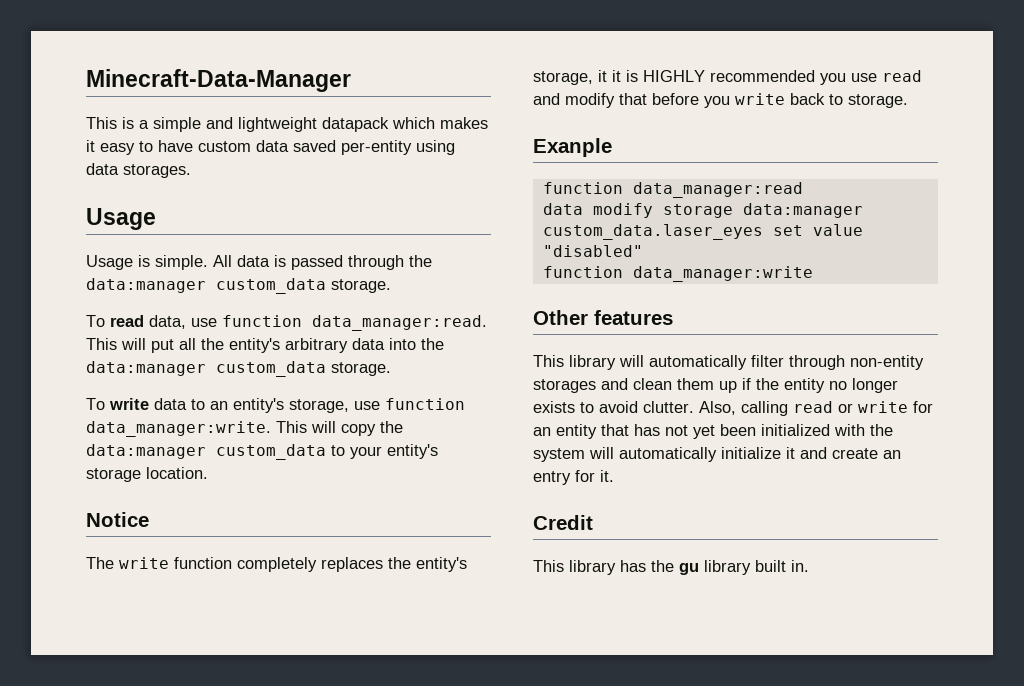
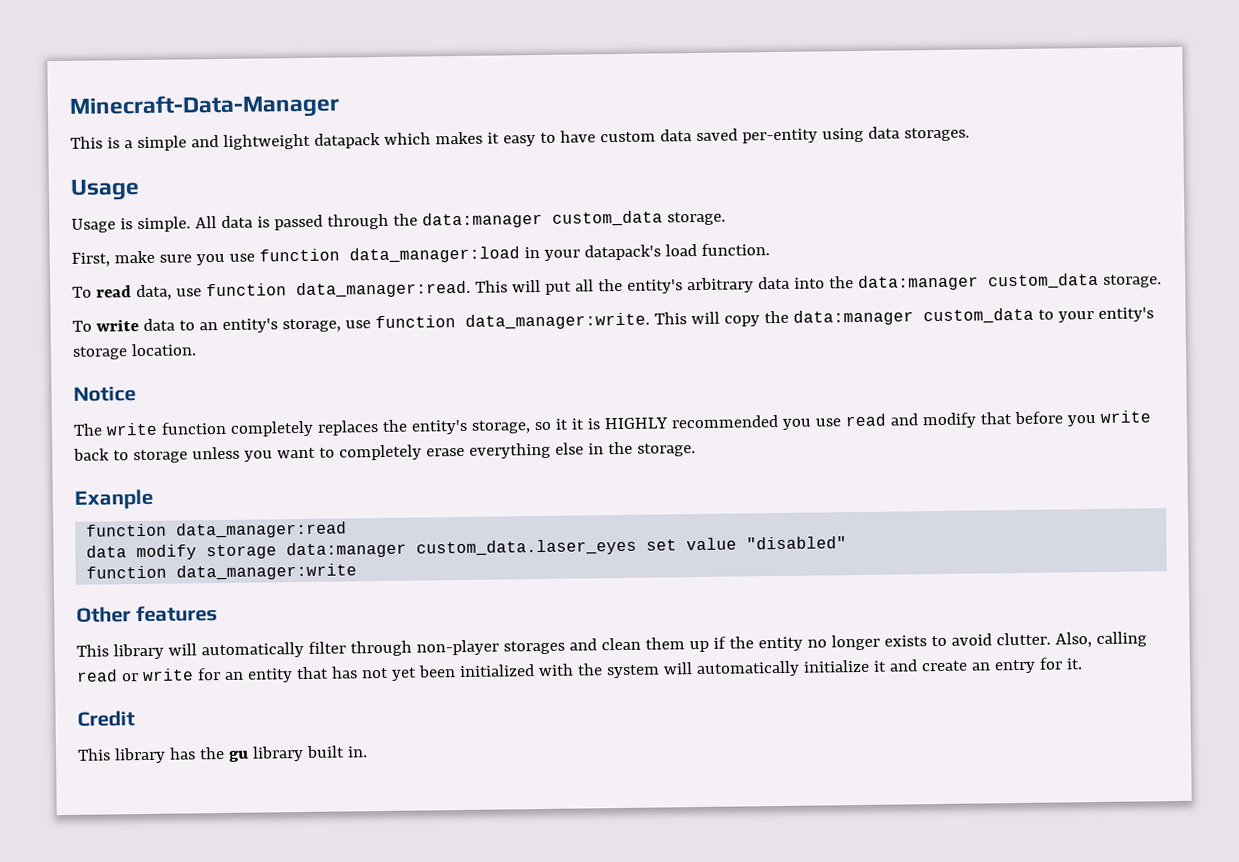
+ First, make sure you use function data_manager:load in your datapack's load function.
- The write function completely replaces the entity's storage, it it is HIGHLY recommended you use read and modify that before you write back to storage.
+ The write function completely replaces the entity's storage, so it it is HIGHLY recommended you use read and modify that before you write back to storage unless you want to completely erase everything else in the storage.
- This library will automatically filter through non-entity storages and clean them up if the entity no longer exists to avoid clutter.
+ This library will automatically filter through non-player storages and clean them up if the entity no longer exists to avoid clutter.

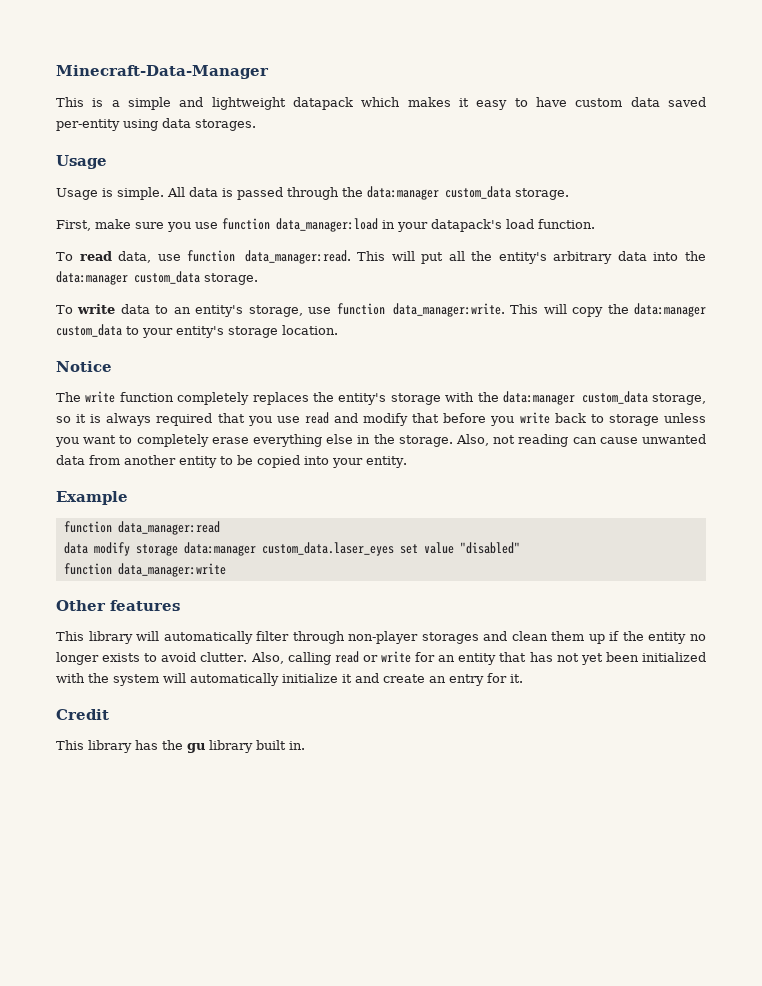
- The write function completely replaces the entity's storage, so it it is HIGHLY recommended you use read and modify that before you write back to storage unless you want to completely erase everything else in the storage.
- Exanple
+ The write function completely replaces the entity's storage with the data:manager custom_data storage, so it is always required that you use read and modify that before you write back to storage unless you want to completely erase everything else in the storage. Also, not reading can cause unwanted data from another entity to be copied into your entity.
+ Example

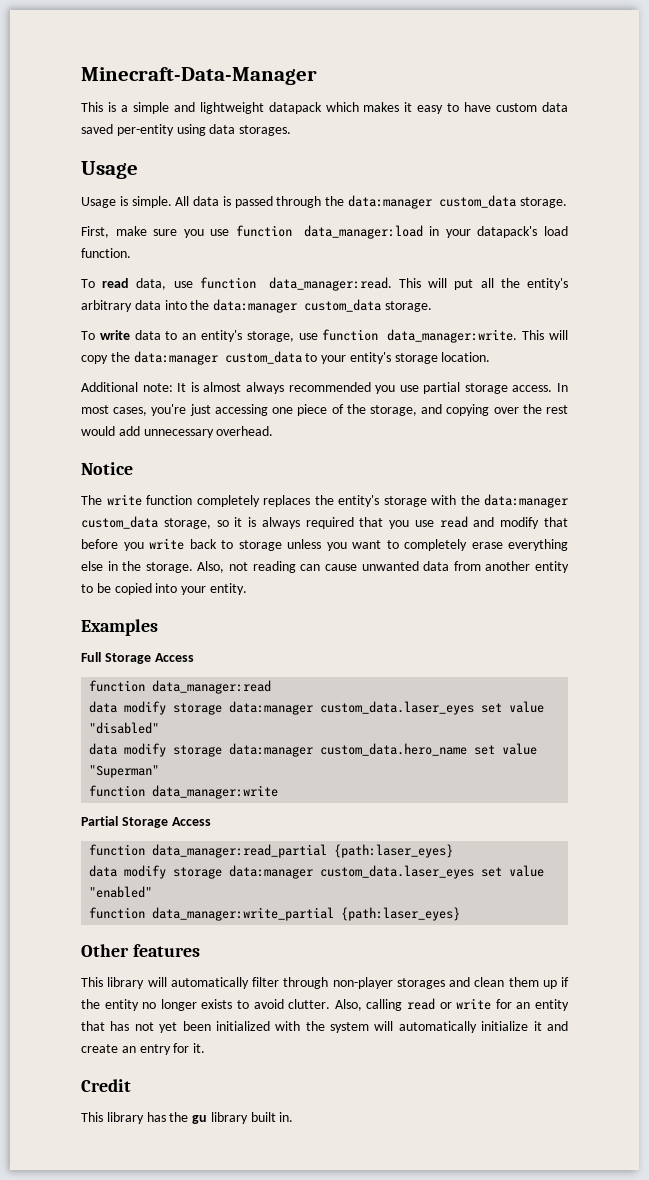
+ Additional note: It is almost always recommended you use partial storage access. In most cases, you're just accessing one piece of the storage, and copying over the rest would add unnecessary overhead.
- Example
+ Examples
+ Full Storage Access
+ data modify storage data:manager custom_data.hero_name set value "Superman"
  function data_manager:write
+ Partial Storage Access
+ function data_manager:read_partial {path:laser_eyes}
+ data modify storage data:manager custom_data.laser_eyes set value "enabled"
+ function data_manager:write_partial {path:laser_eyes}

